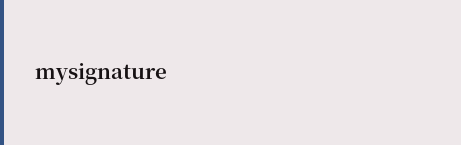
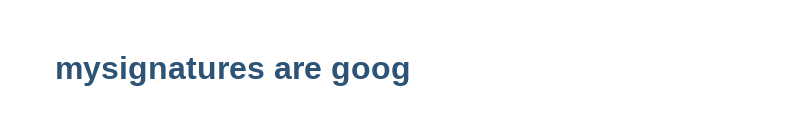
- mysignature
+ mysignatures are goog

